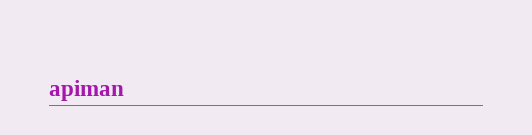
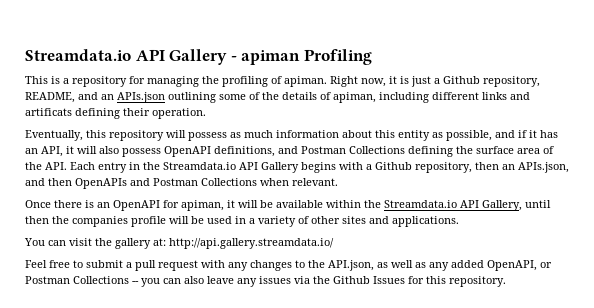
- apiman
+ Streamdata.io API Gallery - apiman Profiling
+ This is a repository for managing the profiling of apiman. Right now, it is just a Github repository, README, and an APIs.json outlining some of the details of apiman, including different links and artificats defining their operation.
+ Eventually, this repository will possess as much information about this entity as possible, and if it has an API, it will also possess OpenAPI definitions, and Postman Collections defining the surface area of the API. Each entry in the Streamdata.io API Gallery begins with a Github repository, then an APIs.json, and then OpenAPIs and Postman Collections when relevant.
+ Once there is an OpenAPI for apiman, it will be available within the Streamdata.io API Gallery, until then the companies profile will be used in a variety of other sites and applications.
+ You can visit the gallery at: http://api.gallery.streamdata.io/
+ Feel free to submit a pull request with any changes to the API.json, as well as any added OpenAPI, or Postman Collections -- you can also leave any issues via the Github Issues for this repository.

